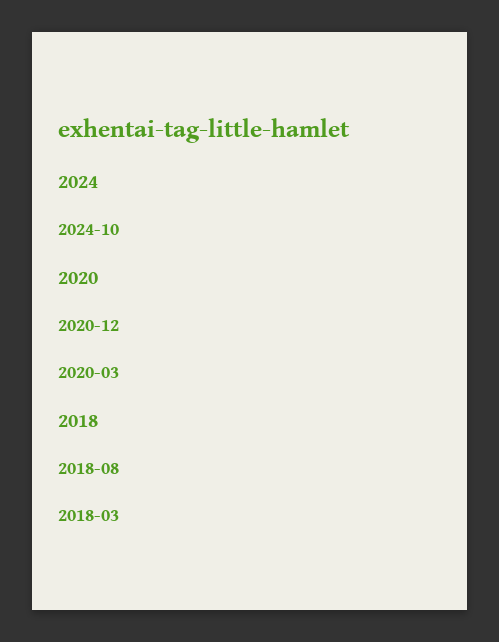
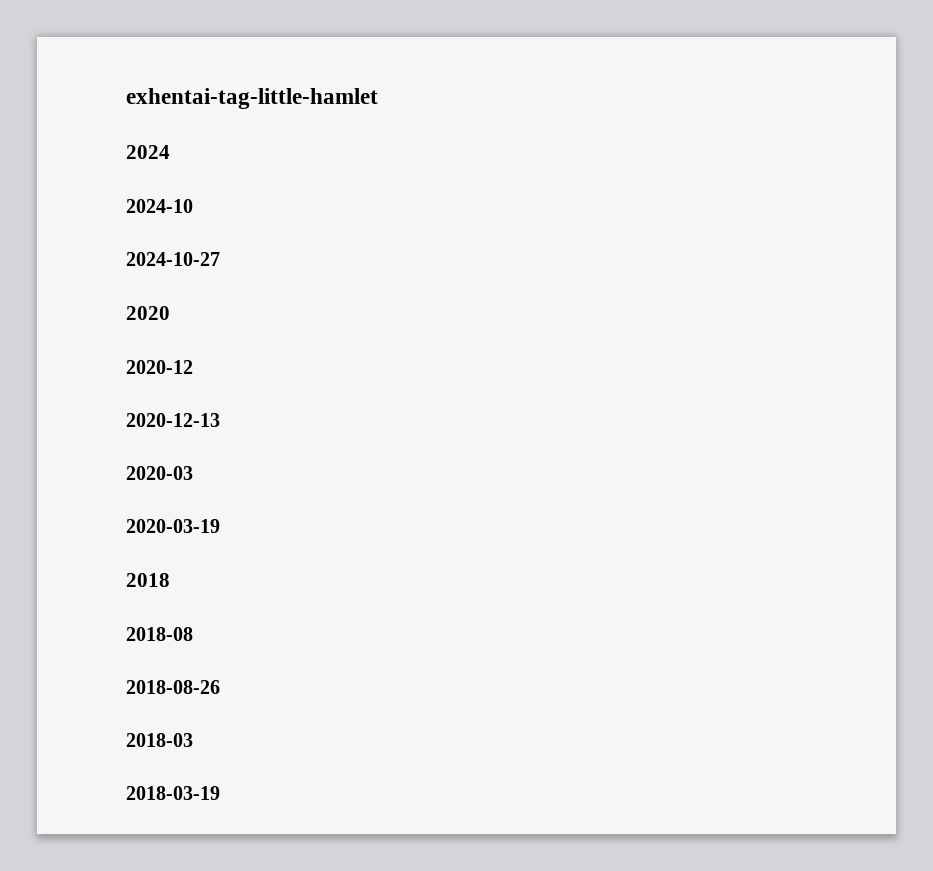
+ 2024-10-27
+ 2020-12-13
+ 2020-03-19
+ 2018-08-26
+ 2018-03-19

